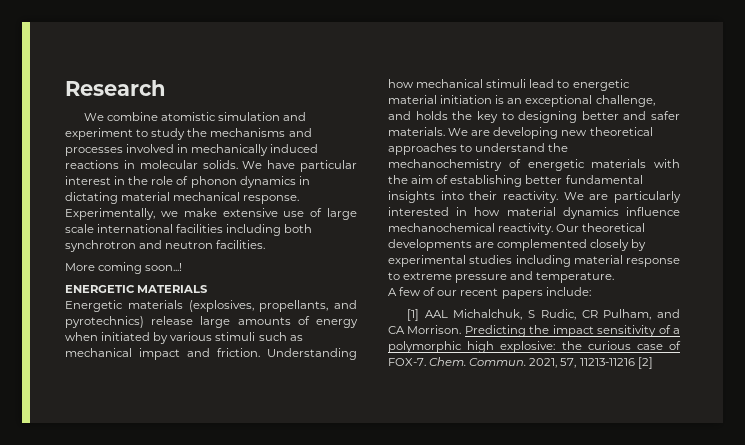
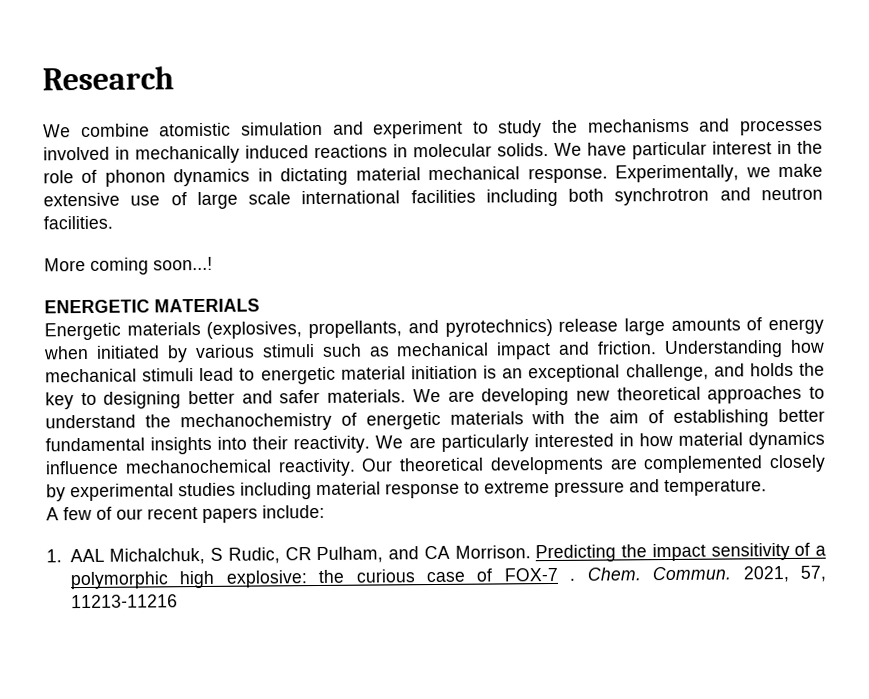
- [1] AAL Michalchuk, S Rudic, CR Pulham, and CA Morrison.
+ 1. AAL Michalchuk, S Rudic, CR Pulham, and CA Morrison.
- Predicting the impact sensitivity of a polymorphic high explosive: the curious case of FOX-7.
+ Predicting the impact sensitivity of a polymorphic high explosive: the curious case of FOX-7 .
- 2021, 57, 11213-11216 [2]
+ 2021, 57, 11213-11216

